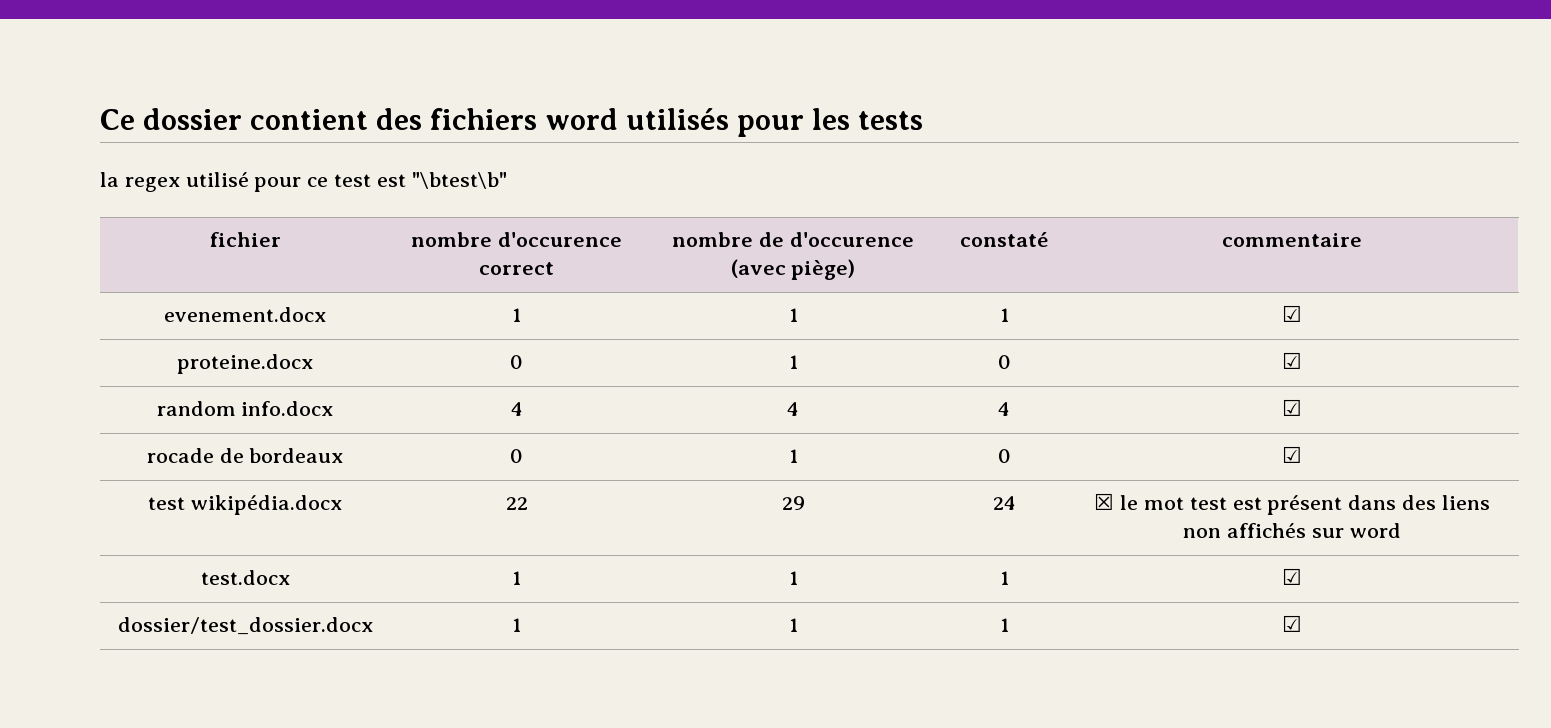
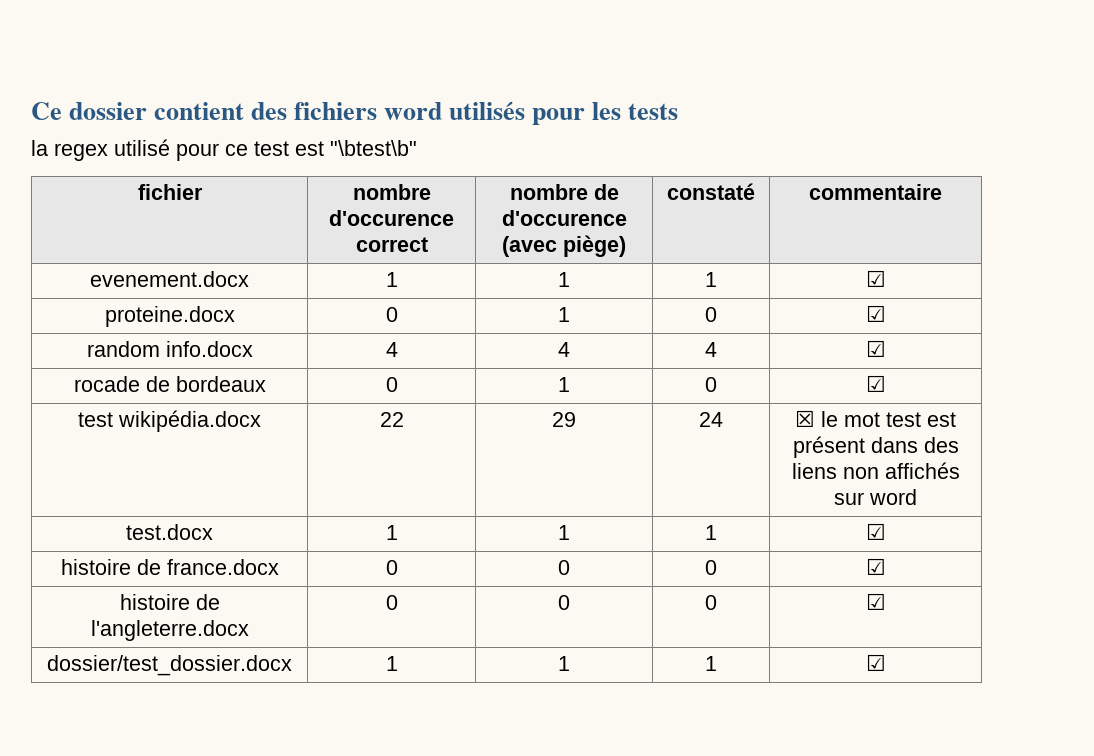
+ histoire de france.docx | 0 | 0 | 0 | ☑
+ histoire de l'angleterre.docx | 0 | 0 | 0 | ☑

